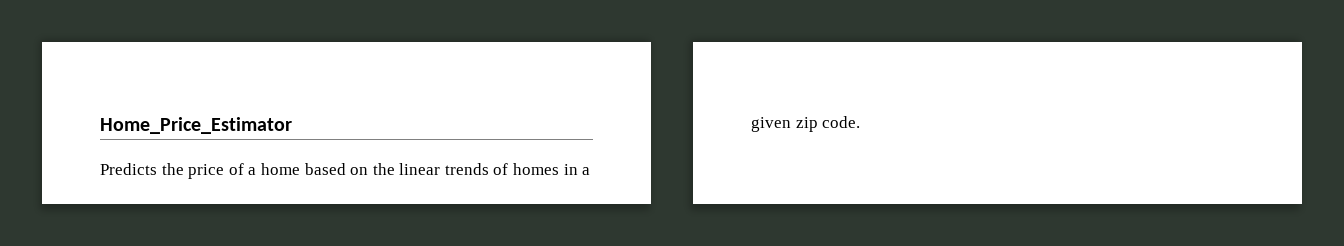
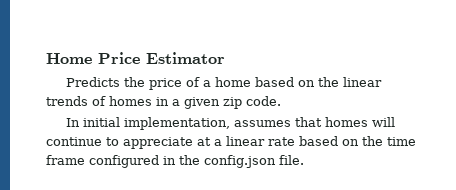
- Home_Price_Estimator
+ Home Price Estimator
+ In initial implementation, assumes that homes will continue to appreciate at a linear rate based on the time frame configured in the config.json file.

